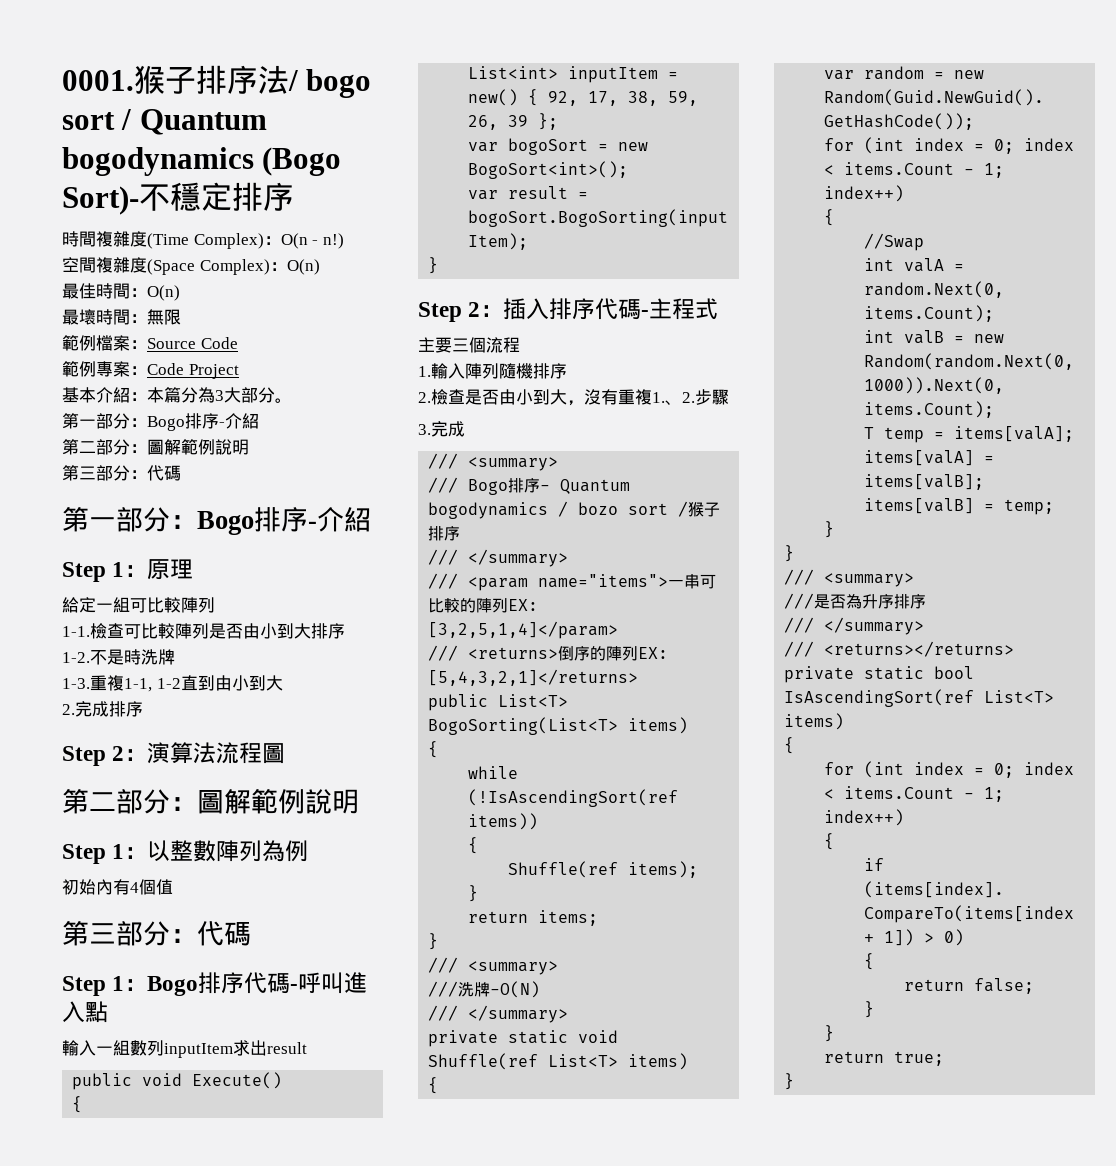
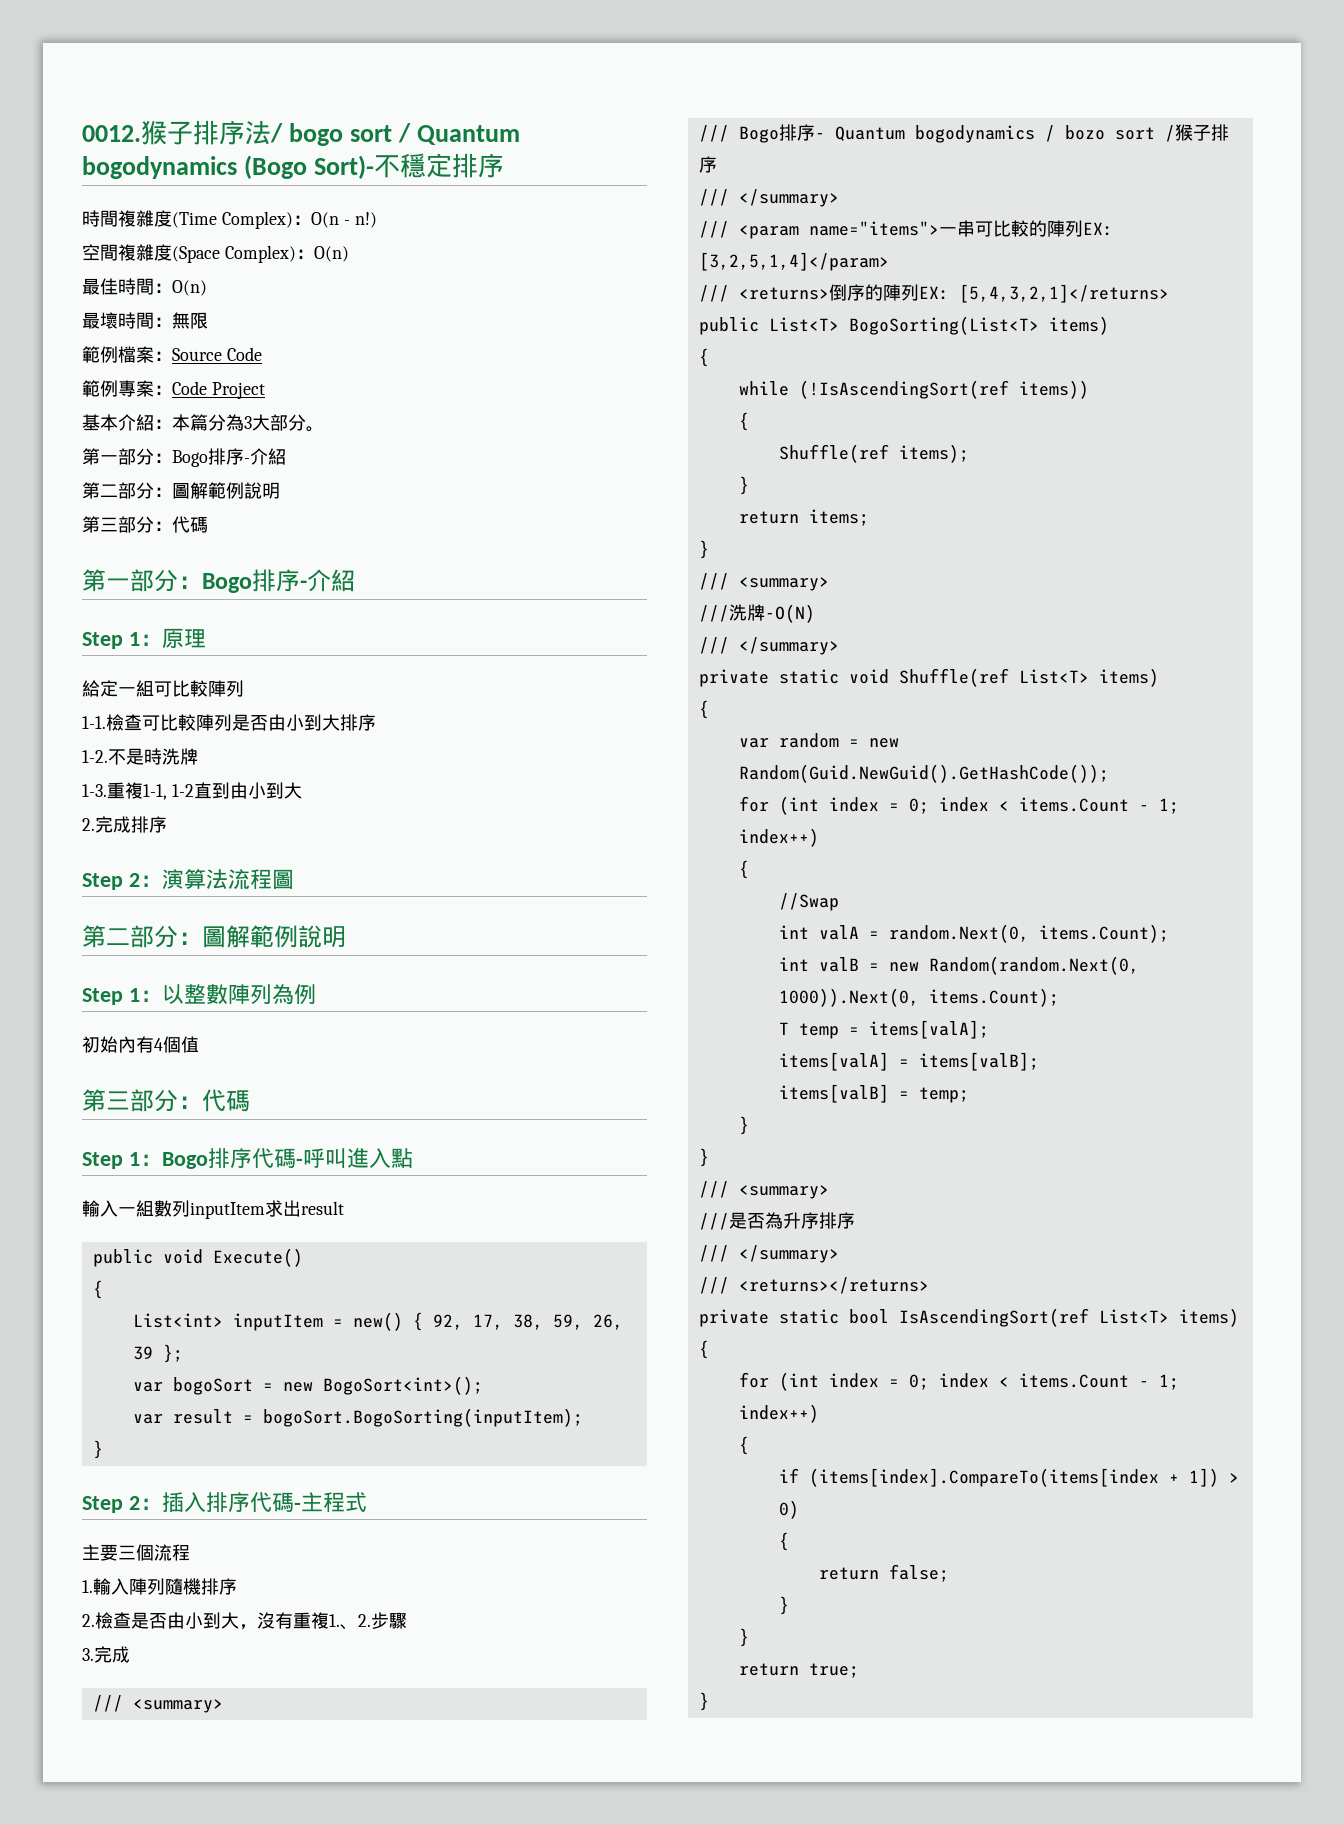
- 0001.
+ 0012.

